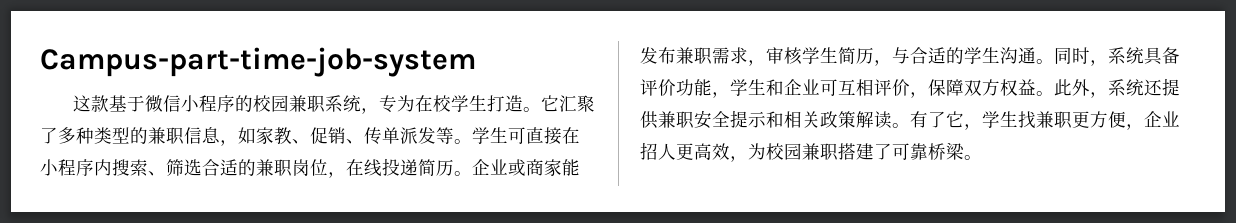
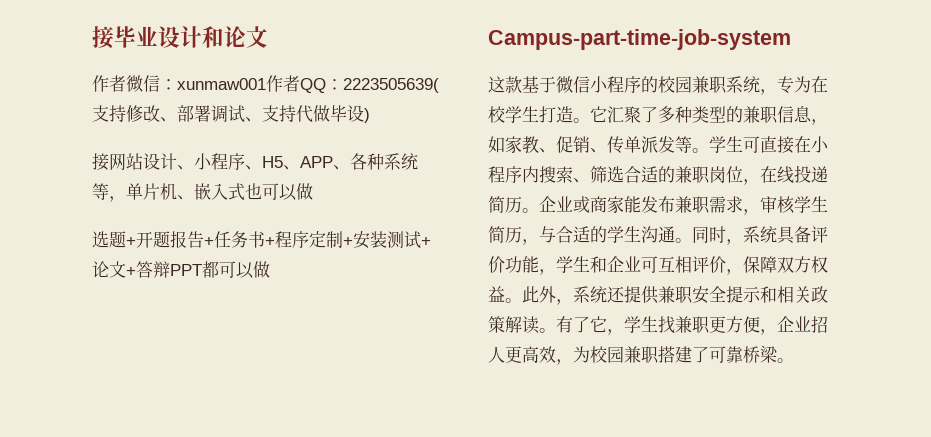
+ 接毕业设计和论文
+ 作者微信：xunmaw001作者QQ：2223505639(支持修改、部署调试、支持代做毕设)
+ 接网站设计、小程序、H5、APP、各种系统等，单片机、嵌入式也可以做
+ 选题+开题报告+任务书+程序定制+安装测试+论文+答辩PPT都可以做

